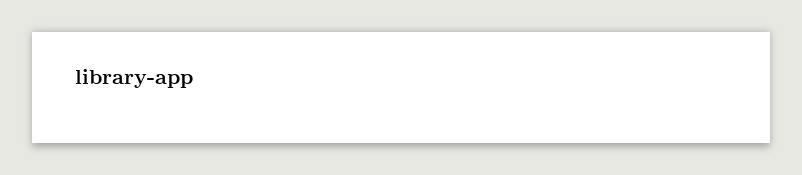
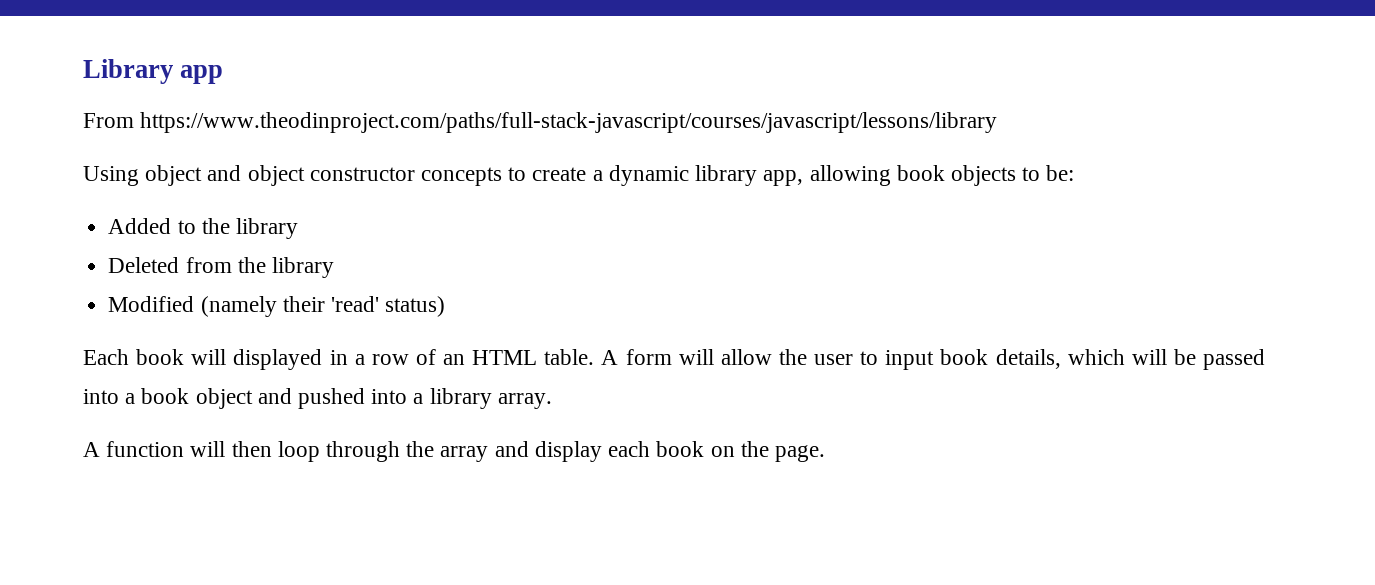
- library-app
+ Library app
+ From https://www.theodinproject.com/paths/full-stack-javascript/courses/javascript/lessons/library
+ Using object and object constructor concepts to create a dynamic library app, allowing book objects to be:
+ Added to the library
+ Deleted from the library
+ Modified (namely their 'read' status)
+ Each book will displayed in a row of an HTML table. A form will allow the user to input book details, which will be passed into a book object and pushed into a library array.
+ A function will then loop through the array and display each book on the page.

